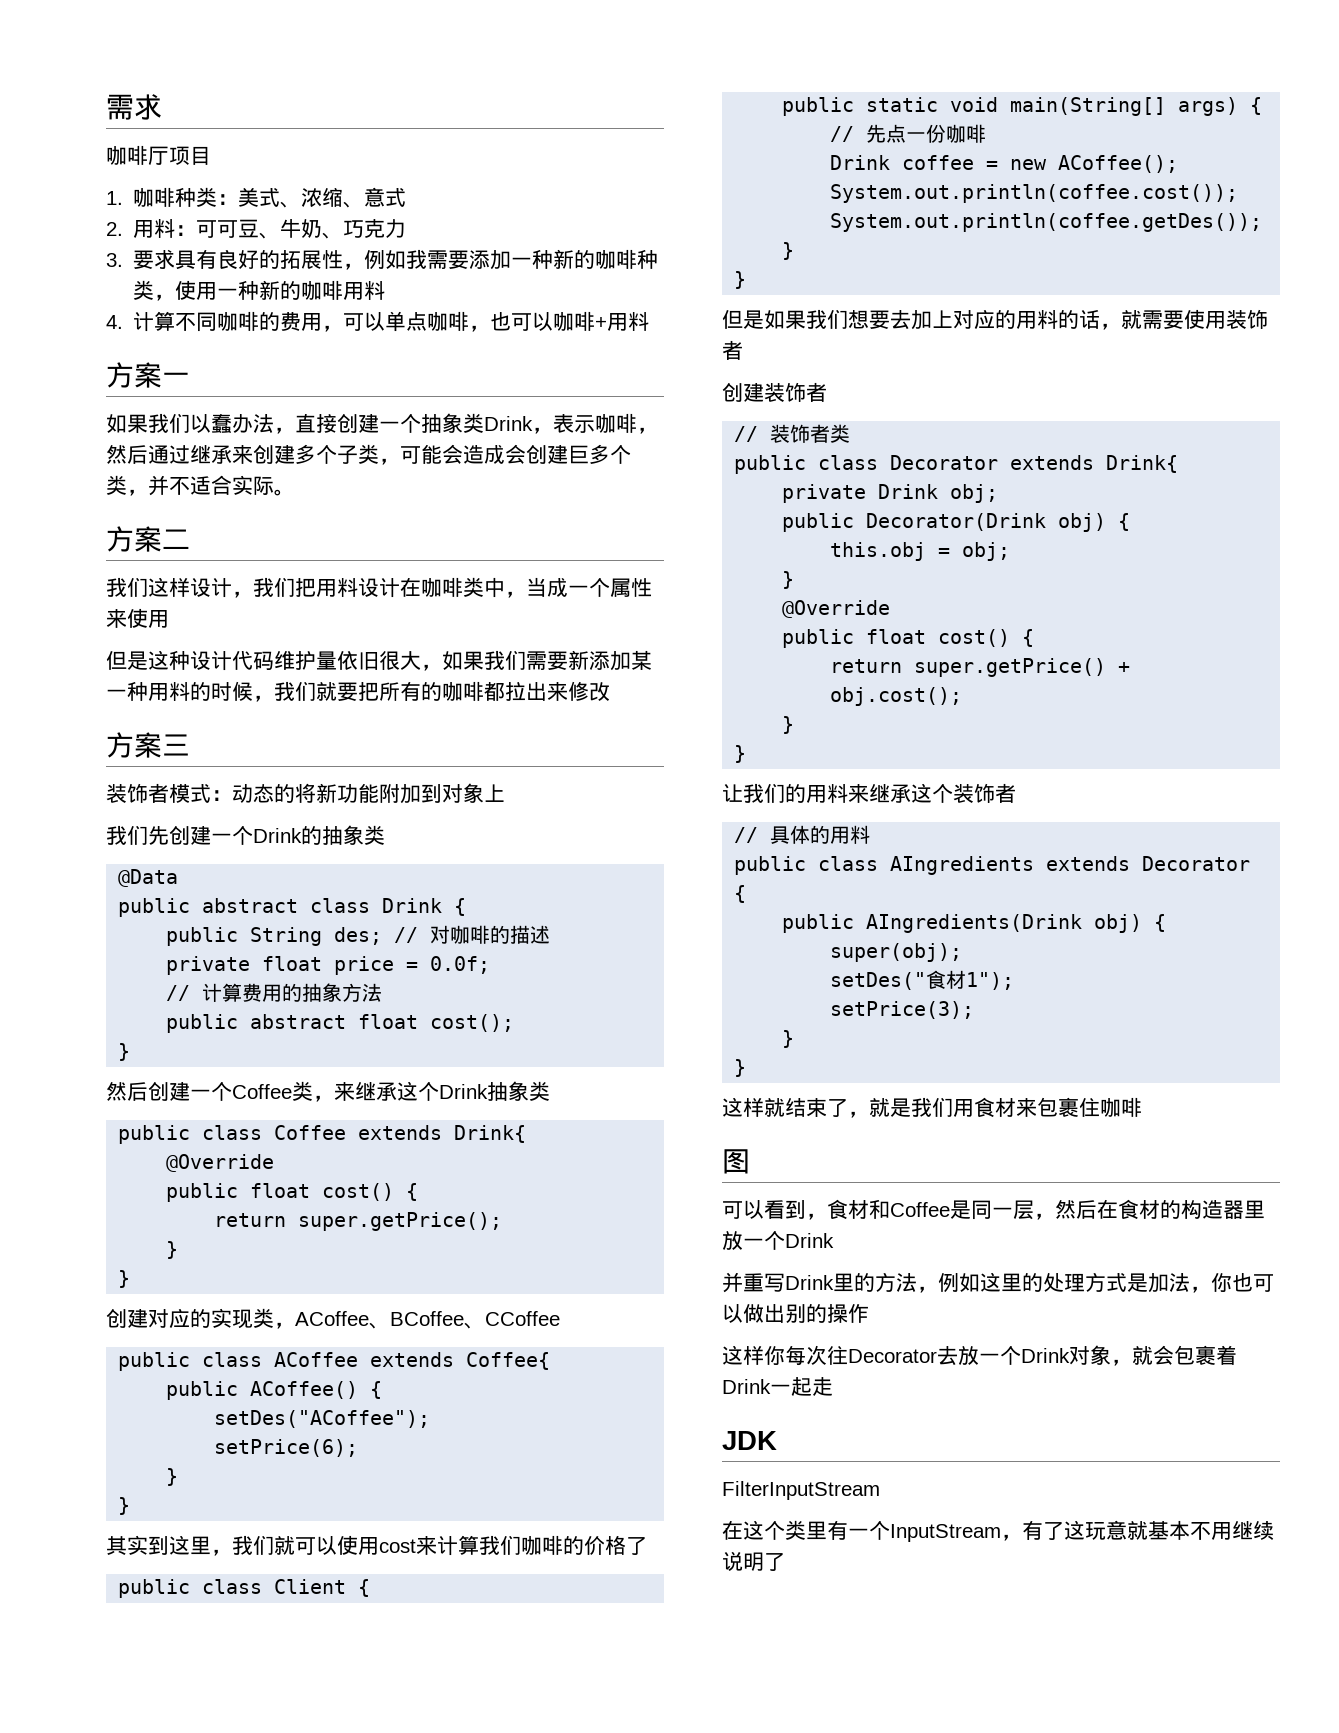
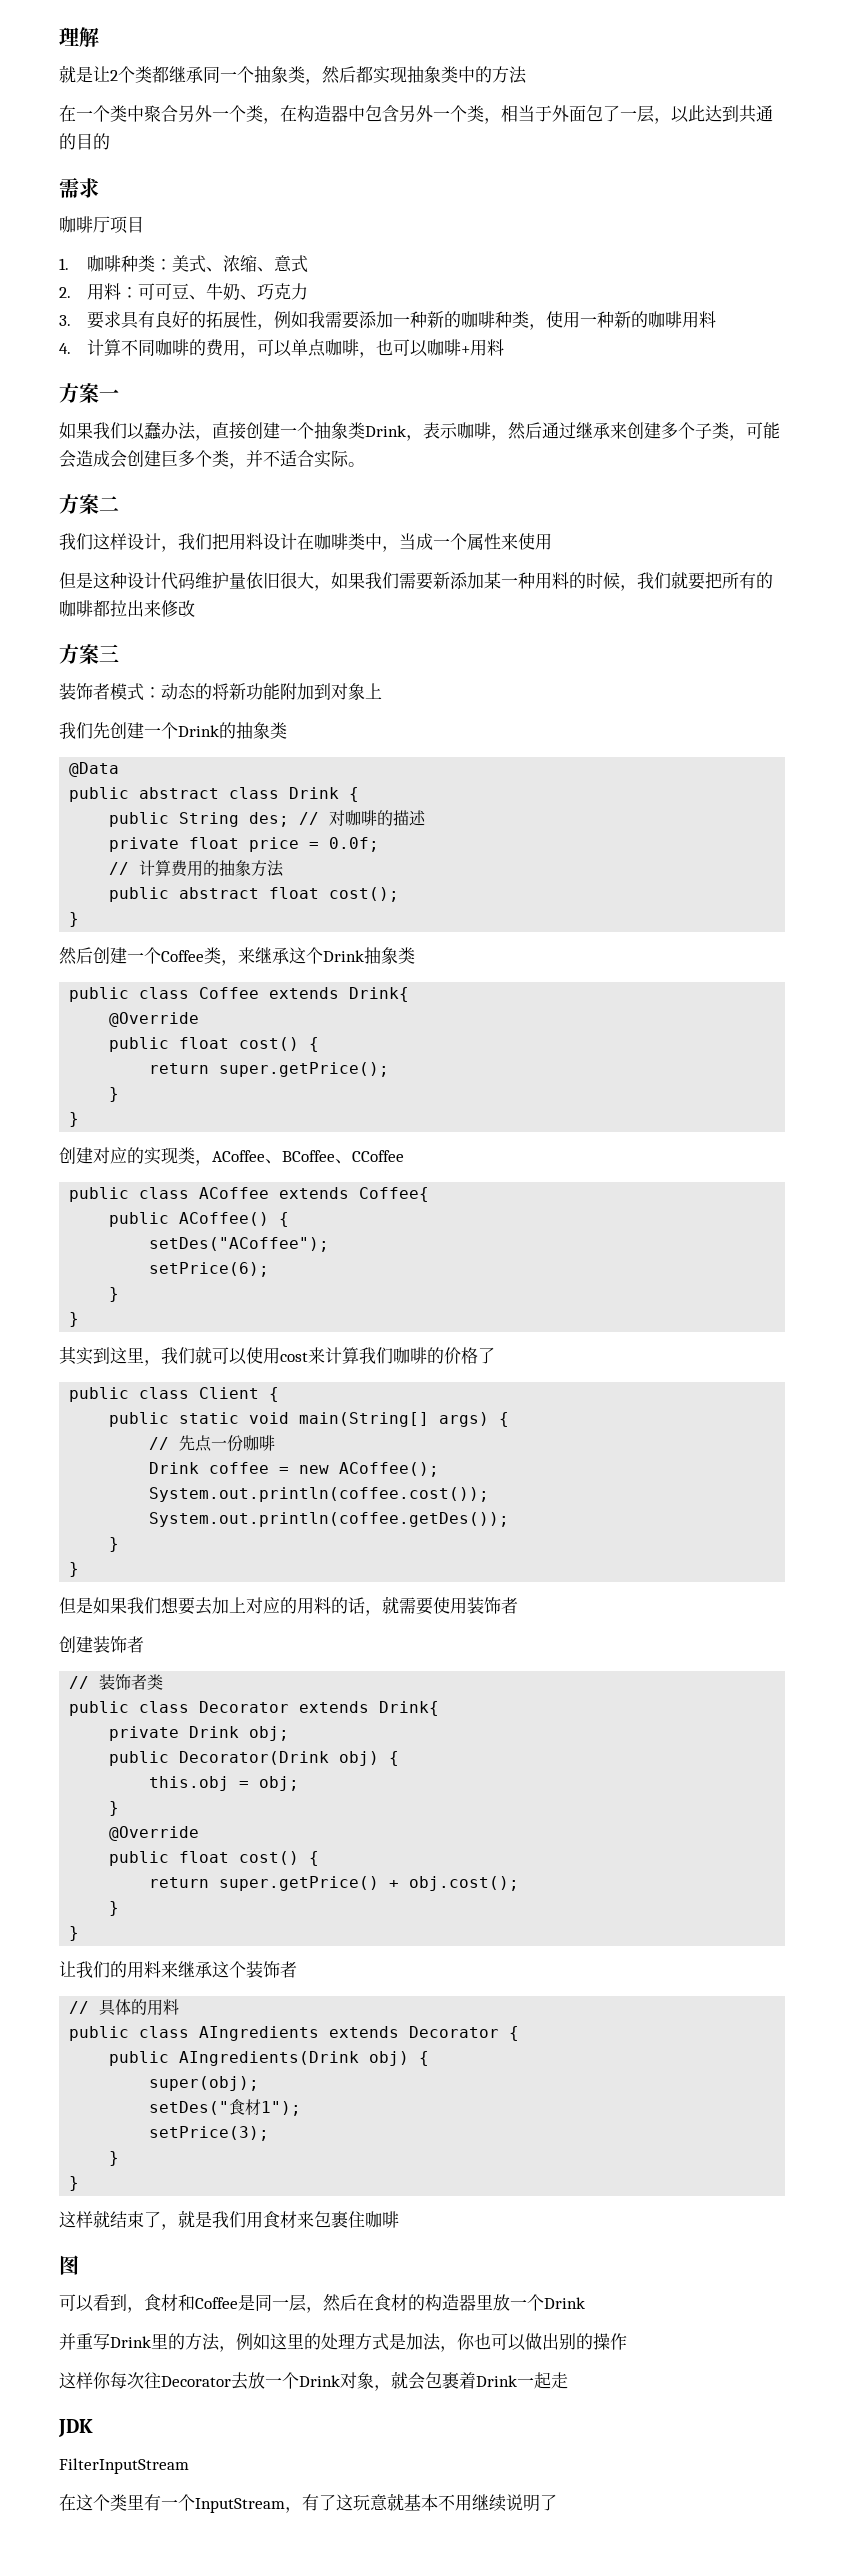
+ 理解
+ 就是让2个类都继承同一个抽象类，然后都实现抽象类中的方法
+ 在一个类中聚合另外一个类，在构造器中包含另外一个类，相当于外面包了一层，以此达到共通的目的

